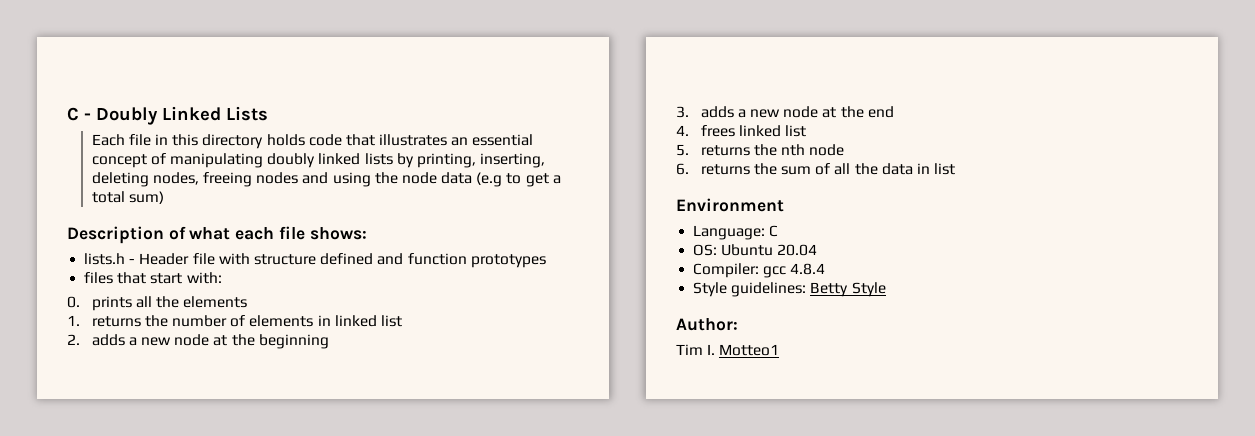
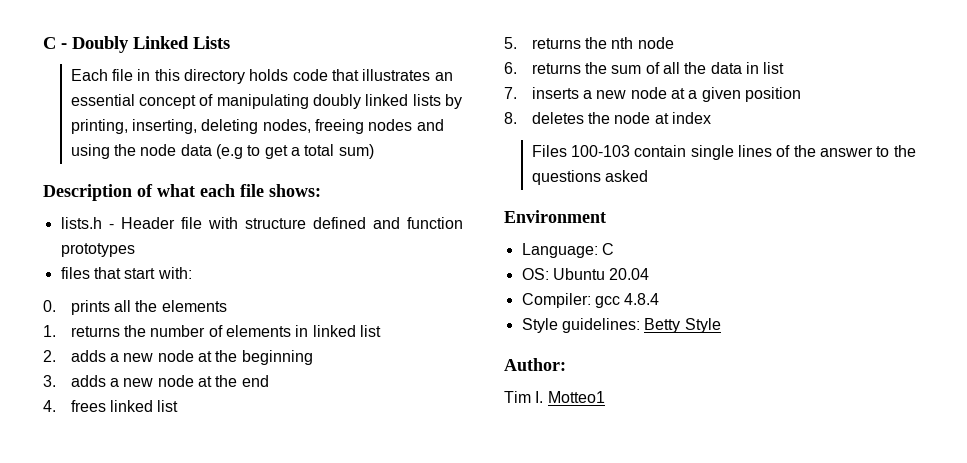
+ 7. inserts a new node at a given position
+ 8. deletes the node at index
+ Files 100-103 contain single lines of the answer to the questions asked

